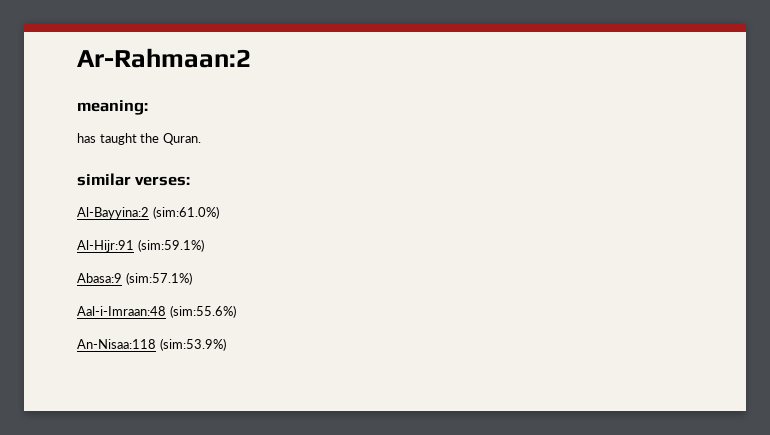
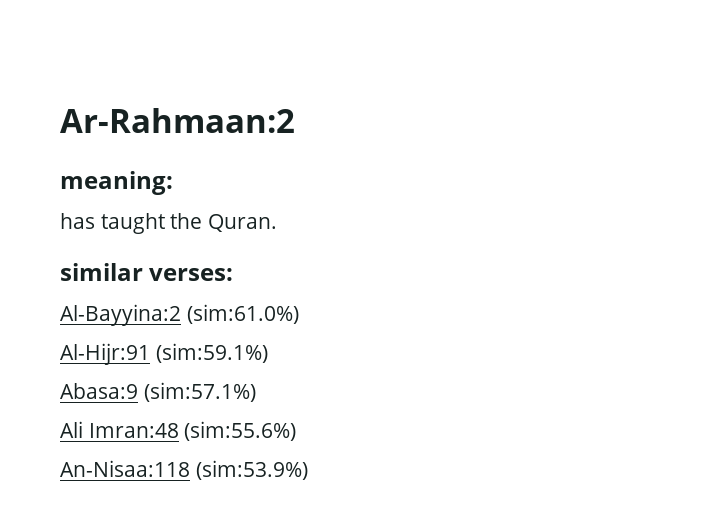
- Aal-i-Imraan:48 (sim:55.6%)
+ Ali Imran:48 (sim:55.6%)

